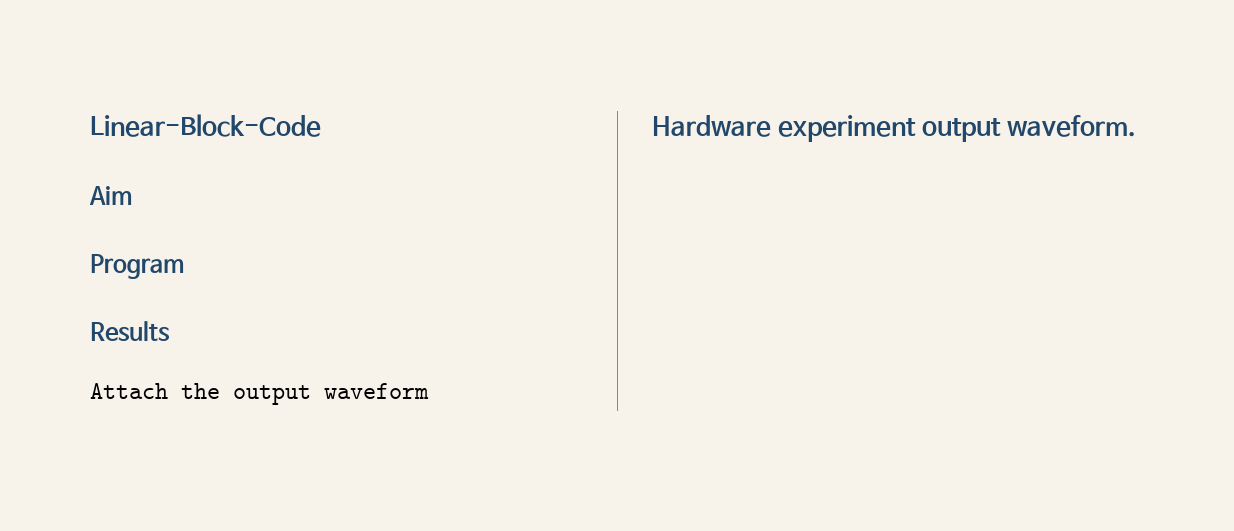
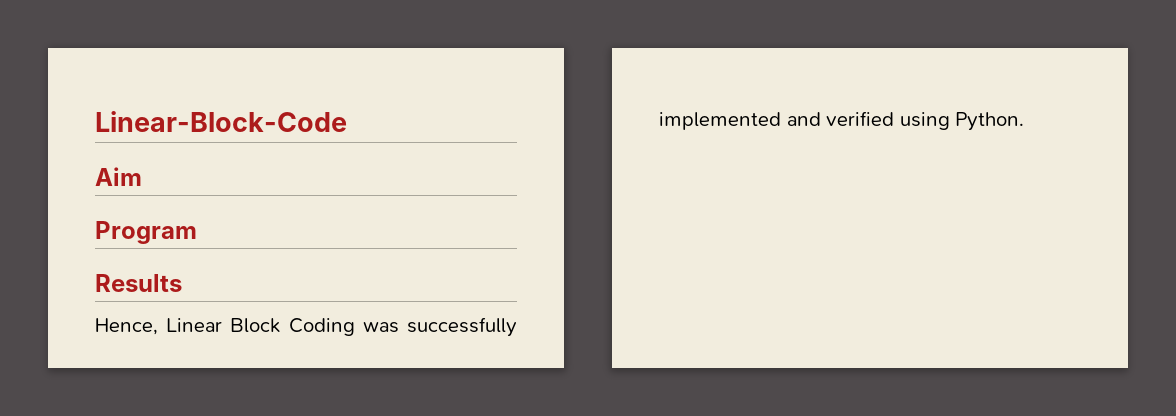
- Attach the output waveform
- Hardware experiment output waveform.
+ Hence, Linear Block Coding was successfully implemented and verified using Python.

